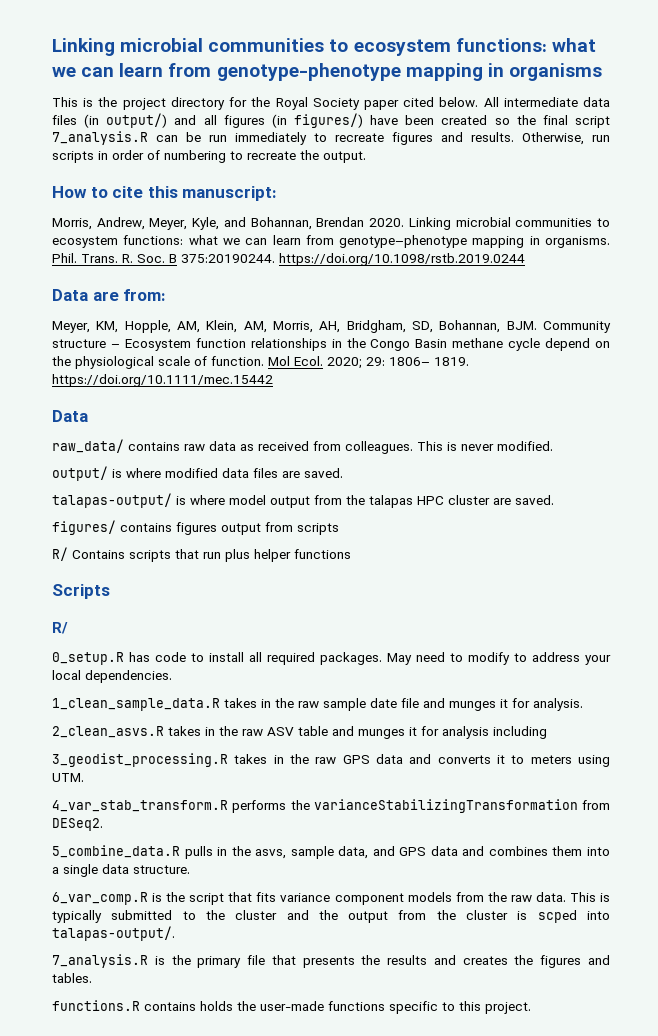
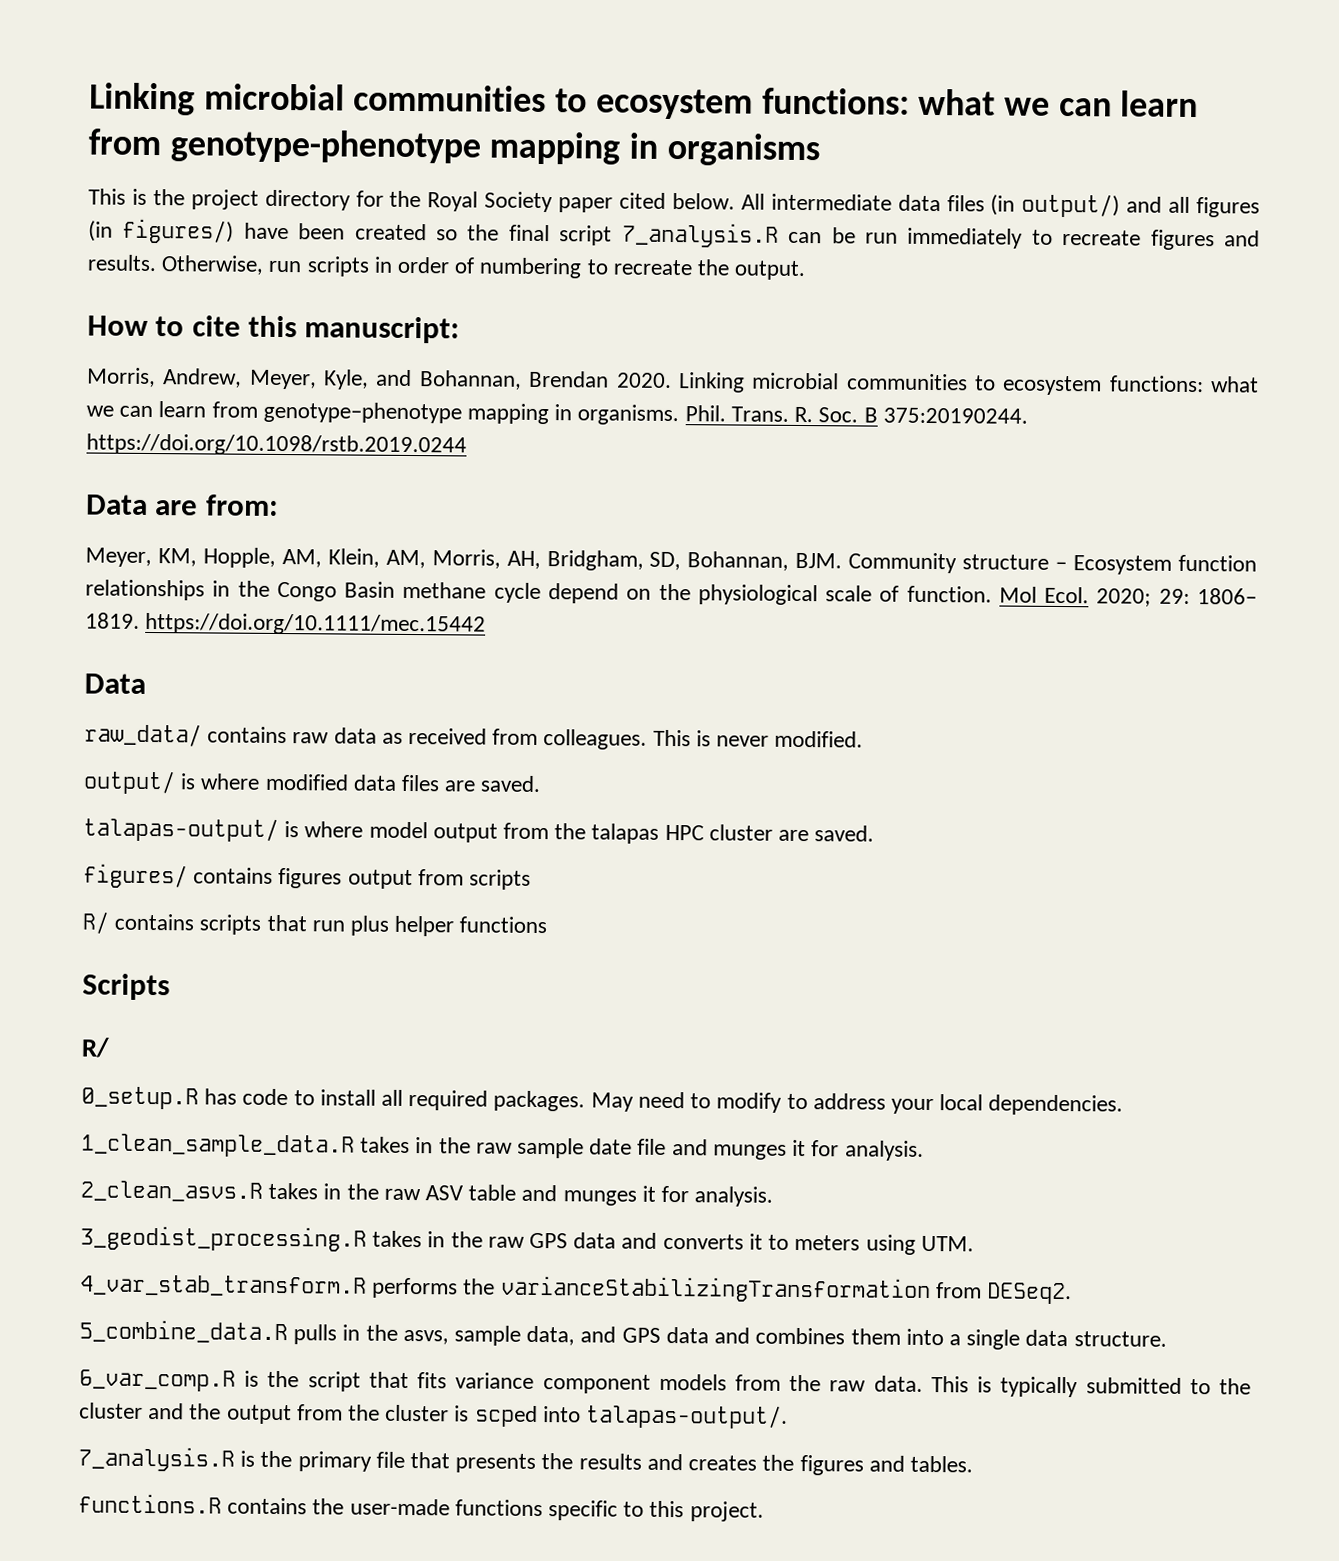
- R/ Contains scripts that run plus helper functions
+ R/ contains scripts that run plus helper functions
- 2_clean_asvs.R takes in the raw ASV table and munges it for analysis including
+ 2_clean_asvs.R takes in the raw ASV table and munges it for analysis.
- functions.R contains holds the user-made functions specific to this project.
+ functions.R contains the user-made functions specific to this project.

